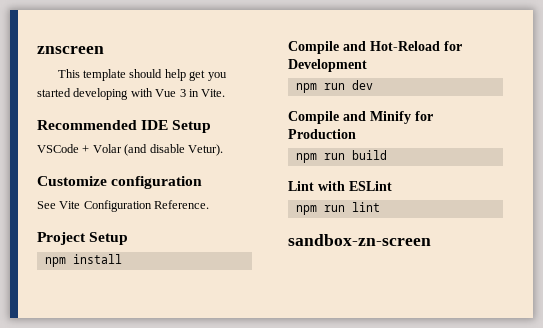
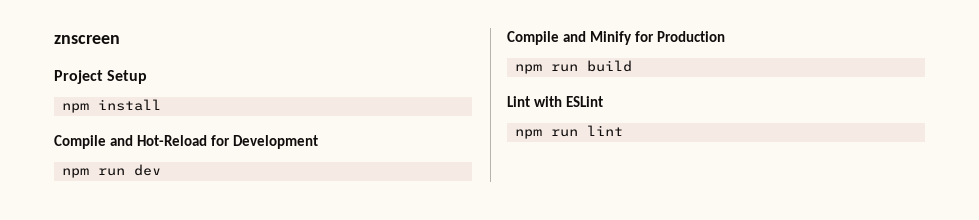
- This template should help get you started developing with Vue 3 in Vite.
- Recommended IDE Setup
- VSCode + Volar (and disable Vetur).
- Customize configuration
- See Vite Configuration Reference.
- sandbox-zn-screen

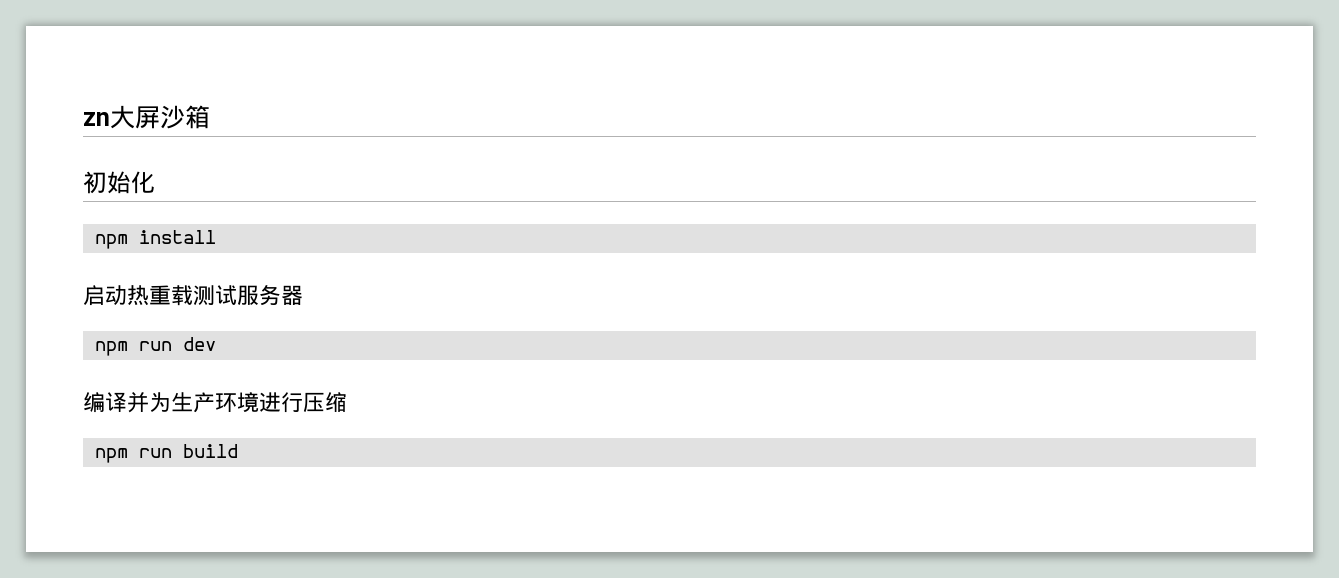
- znscreen
- Project Setup
+ zn大屏沙箱
+ 初始化
  npm install
- Compile and Hot-Reload for Development
+ 启动热重载测试服务器
  npm run dev
- Compile and Minify for Production
+ 编译并为生产环境进行压缩
  npm run build
- Lint with ESLint
- npm run lint

